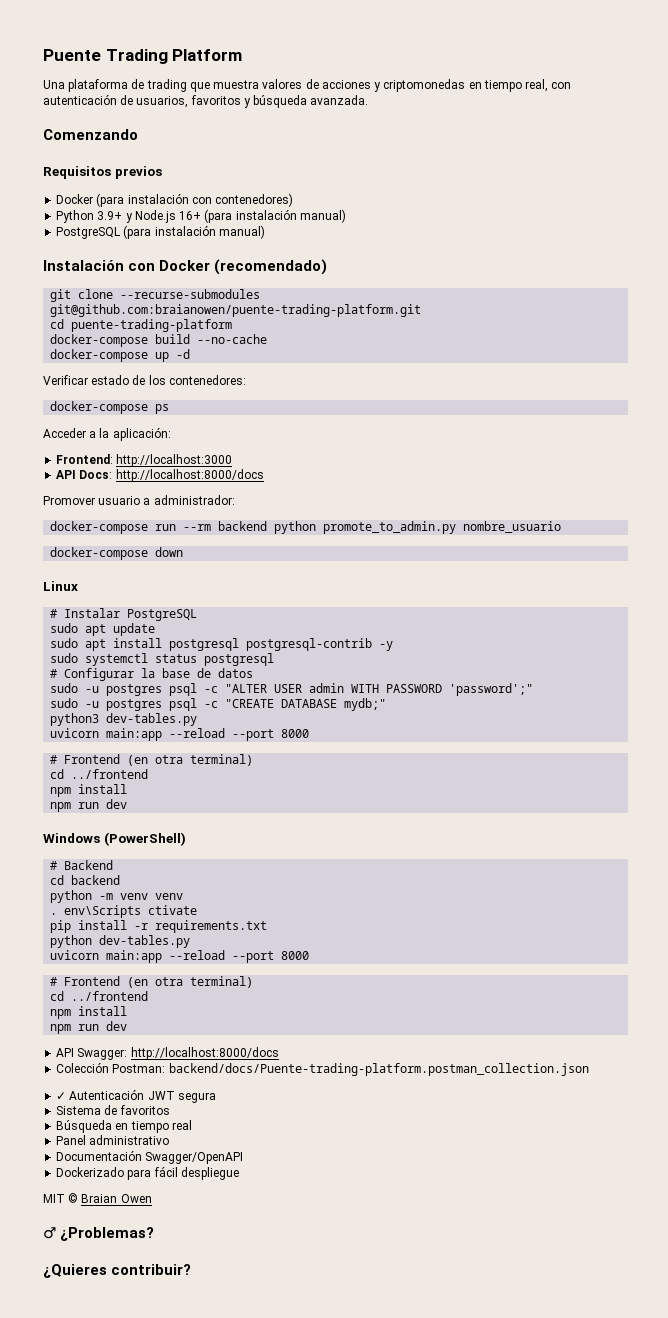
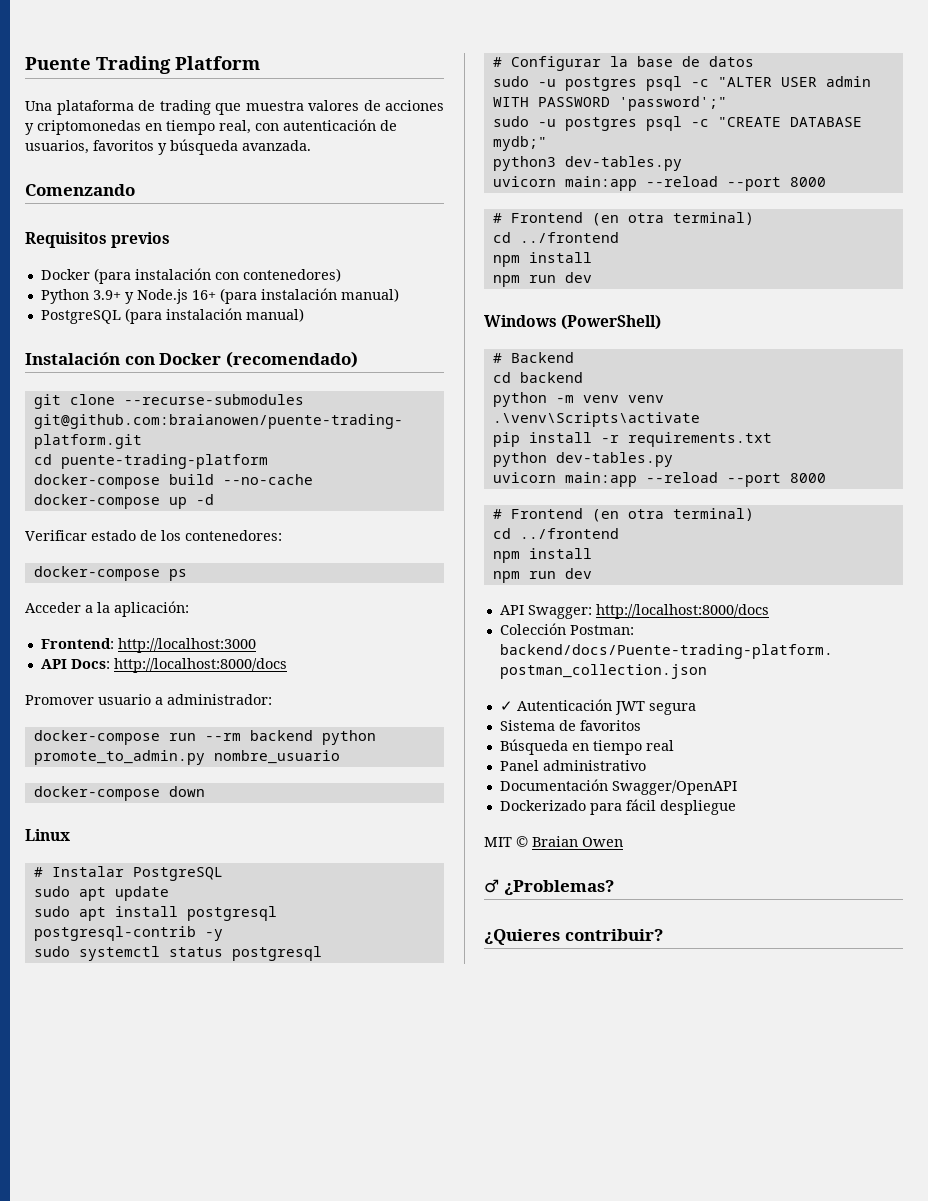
- . env\Scripts ctivate
+ .\venv\Scripts\activate

